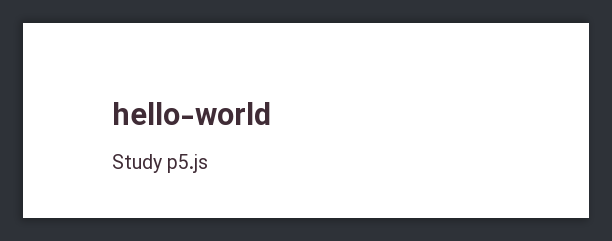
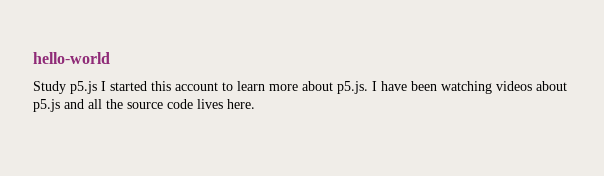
- Study p5.js
+ Study p5.js I started this account to learn more about p5.js. I have been watching videos about p5.js and all the source code lives here.

